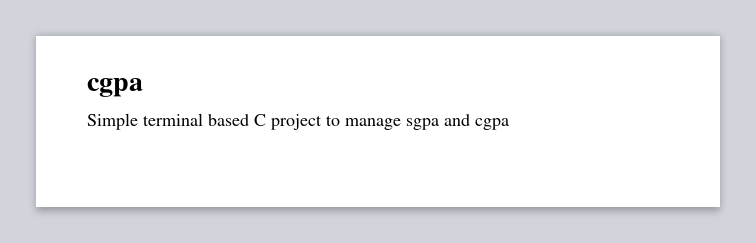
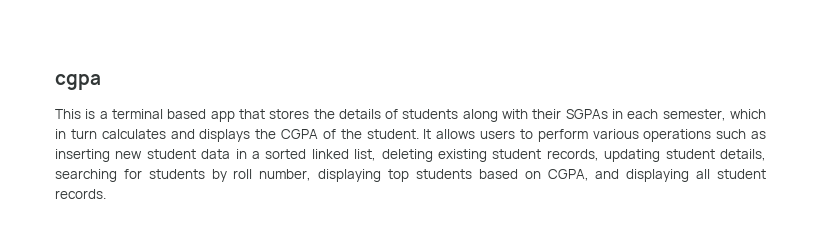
- Simple terminal based C project to manage sgpa and cgpa
+ This is a terminal based app that stores the details of students along with their SGPAs in each semester, which in turn calculates and displays the CGPA of the student. It allows users to perform various operations such as inserting new student data in a sorted linked list, deleting existing student records, updating student details, searching for students by roll number, displaying top students based on CGPA, and displaying all student records.

